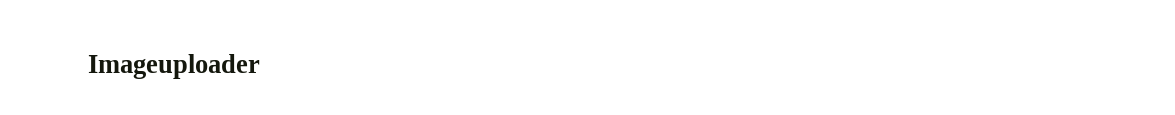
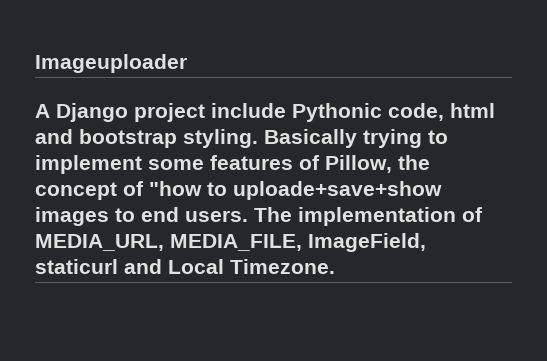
+ A Django project include Pythonic code, html and bootstrap styling. Basically trying to implement some features of Pillow, the concept of "how to uploade+save+show images to end users. The implementation of MEDIA_URL, MEDIA_FILE, ImageField, staticurl and Local Timezone.

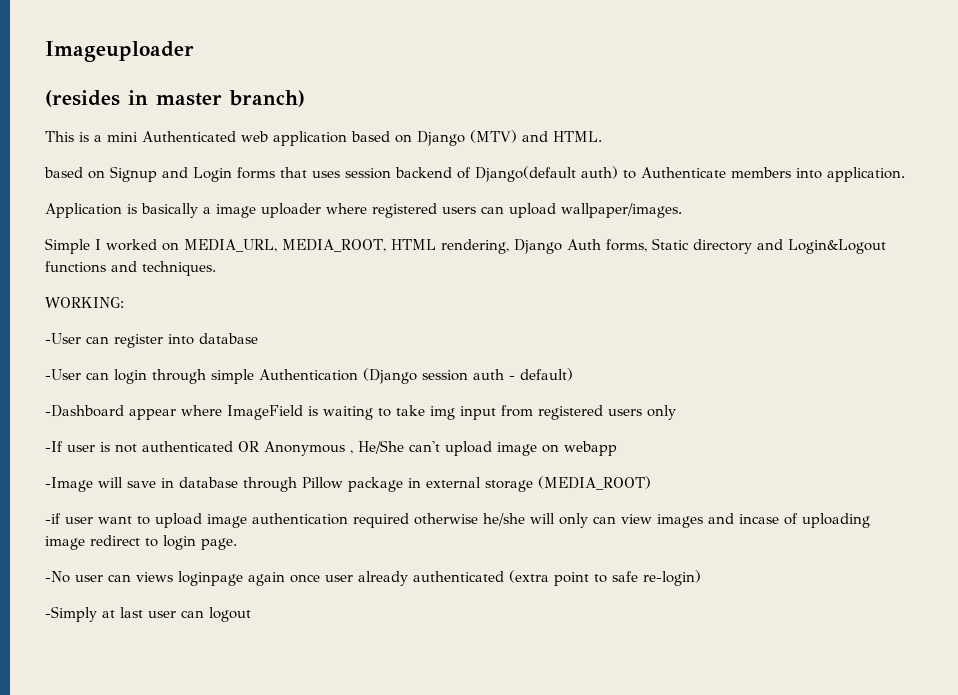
- A Django project include Pythonic code, html and bootstrap styling. Basically trying to implement some features of Pillow, the concept of "how to uploade+save+show images to end users. The implementation of MEDIA_URL, MEDIA_FILE, ImageField, staticurl and Local Timezone.
+ (resides in master branch)
+ This is a mini Authenticated web application based on Django (MTV) and HTML.
+ based on Signup and Login forms that uses session backend of Django(default auth) to Authenticate members into application.
+ Application is basically a image uploader where registered users can upload wallpaper/images.
+ Simple I worked on MEDIA_URL, MEDIA_ROOT, HTML rendering, Django Auth forms, Static directory and Login&Logout functions and techniques.
+ WORKING:
+ -User can register into database
+ -User can login through simple Authentication (Django session auth - default)
+ -Dashboard appear where ImageField is waiting to take img input from registered users only
+ -If user is not authenticated OR Anonymous , He/She can't upload image on webapp
+ -Image will save in database through Pillow package in external storage (MEDIA_ROOT)
+ -if user want to upload image authentication required otherwise he/she will only can view images and incase of uploading image redirect to login page.
+ -No user can views loginpage again once user already authenticated (extra point to safe re-login)
+ -Simply at last user can logout

